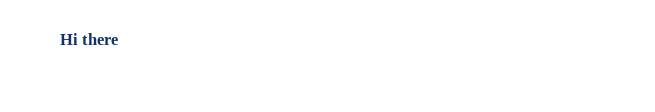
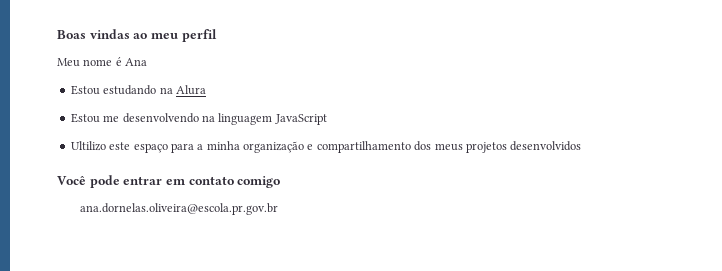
- Hi there
+ Boas vindas ao meu perfil
+ Meu nome é Ana
+ Estou estudando na Alura
+ Estou me desenvolvendo na linguagem JavaScript
+ Ultilizo este espaço para a minha organização e compartilhamento dos meus projetos desenvolvidos
+ Você pode entrar em contato comigo
+ ana.dornelas.oliveira@escola.pr.gov.br

